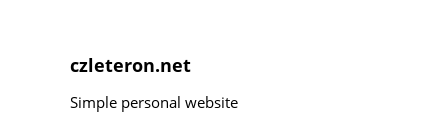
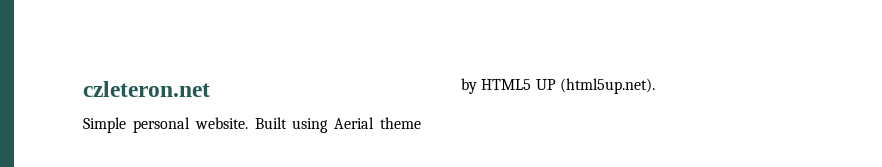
- Simple personal website
+ Simple personal website. Built using Aerial theme by HTML5 UP (html5up.net).

